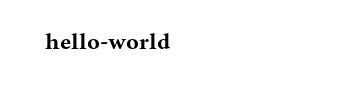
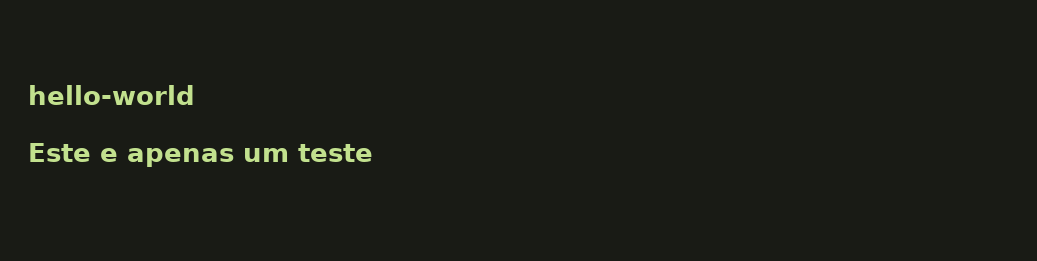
+ Este e apenas um teste

